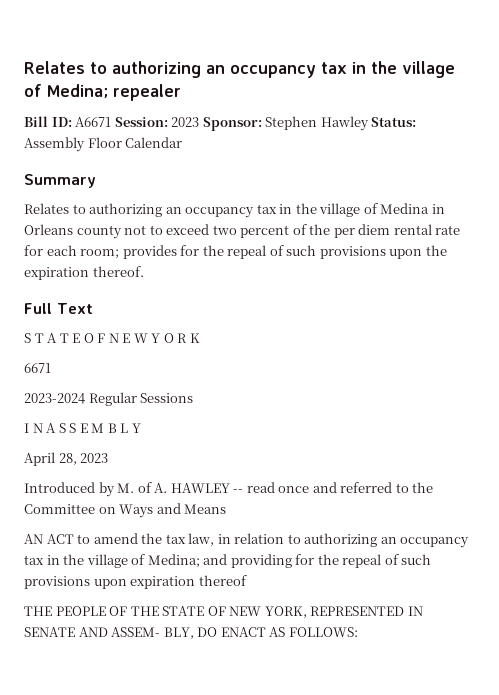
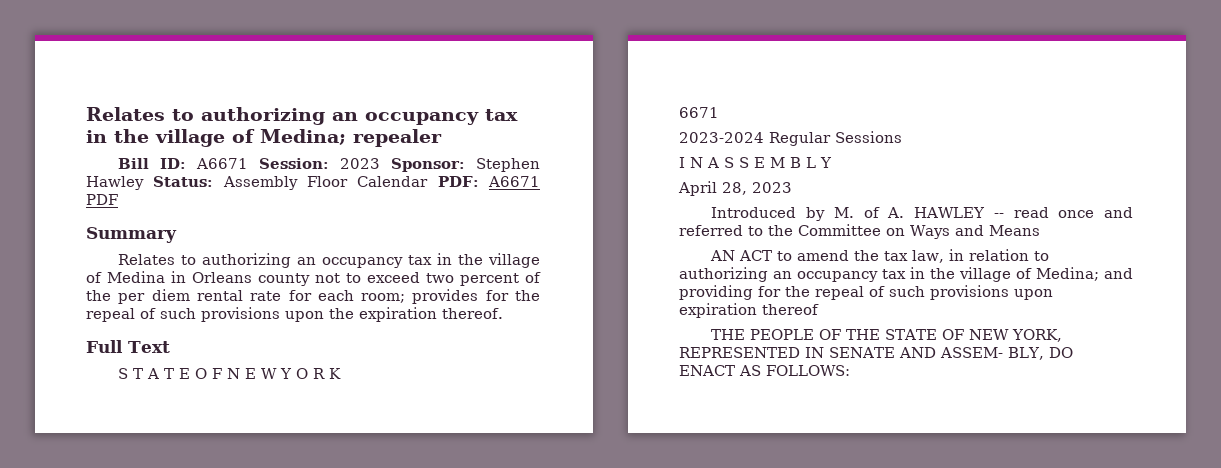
- Bill ID: A6671 Session: 2023 Sponsor: Stephen Hawley Status: Assembly Floor Calendar
+ Bill ID: A6671 Session: 2023 Sponsor: Stephen Hawley Status: Assembly Floor Calendar PDF: A6671 PDF

